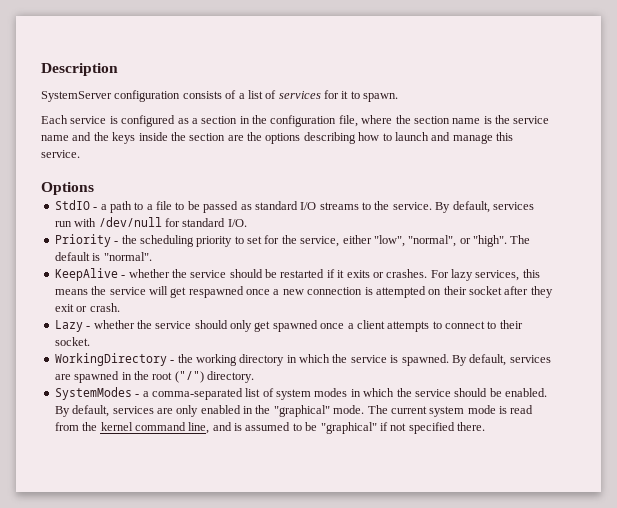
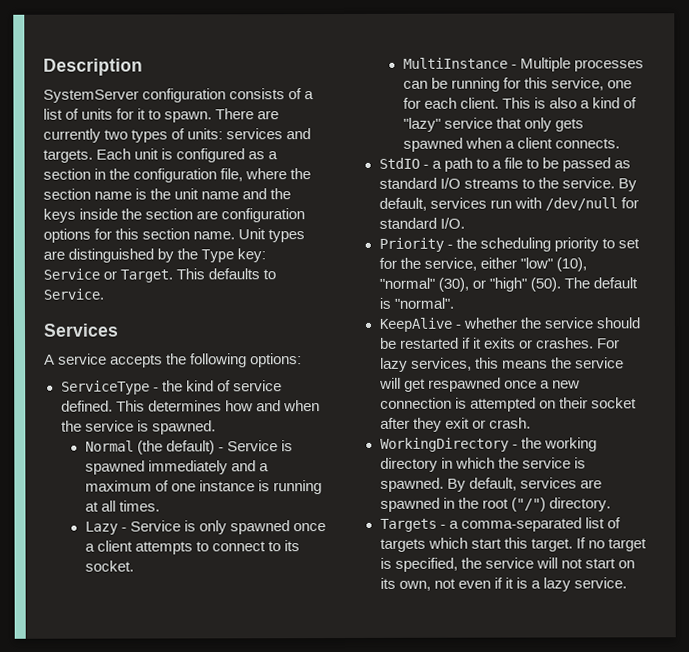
- SystemServer configuration consists of a list of services for it to spawn.
- Each service is configured as a section in the configuration file, where the section name is the service name and the keys inside the section are the options describing how to launch and manage this service.
- Options
+ SystemServer configuration consists of a list of units for it to spawn. There are currently two types of units: services and targets. Each unit is configured as a section in the configuration file, where the section name is the unit name and the keys inside the section are configuration options for this section name. Unit types are distinguished by the Type key: Service or Target. This defaults to Service.
+ Services
+ A service accepts the following options:
+ ServiceType - the kind of service defined. This determines how and when the service is spawned.
+ Normal (the default) - Service is spawned immediately and a maximum of one instance is running at all times.
+ Lazy - Service is only spawned once a client attempts to connect to its socket.
+ MultiInstance - Multiple processes can be running for this service, one for each client. This is also a kind of "lazy" service that only gets spawned when a client connects.
- Priority - the scheduling priority to set for the service, either "low", "normal", or "high".
+ Priority - the scheduling priority to set for the service, either "low" (10), "normal" (30), or "high" (50).
- Lazy - whether the service should only get spawned once a client attempts to connect to their socket.
- SystemModes - a comma-separated list of system modes in which the service should be enabled. By default, services are only enabled in the "graphical" mode. The current system mode is read from the kernel command line, and is assumed to be "graphical" if not specified there.
+ Targets - a comma-separated list of targets which start this target. If no target is specified, the service will not start on its own, not even if it is a lazy service.

